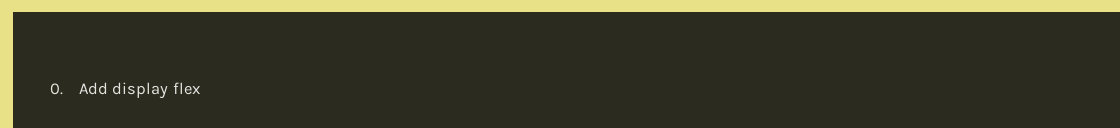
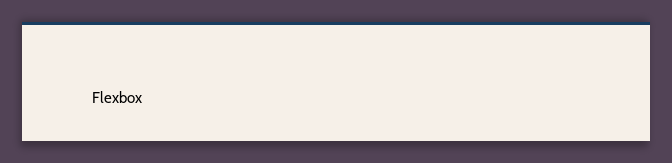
- 0. Add display flex
+ Flexbox

